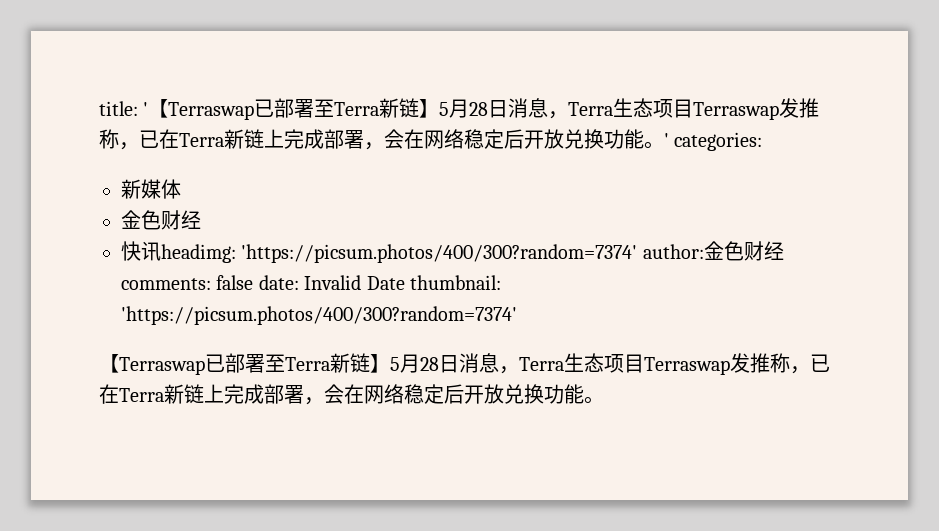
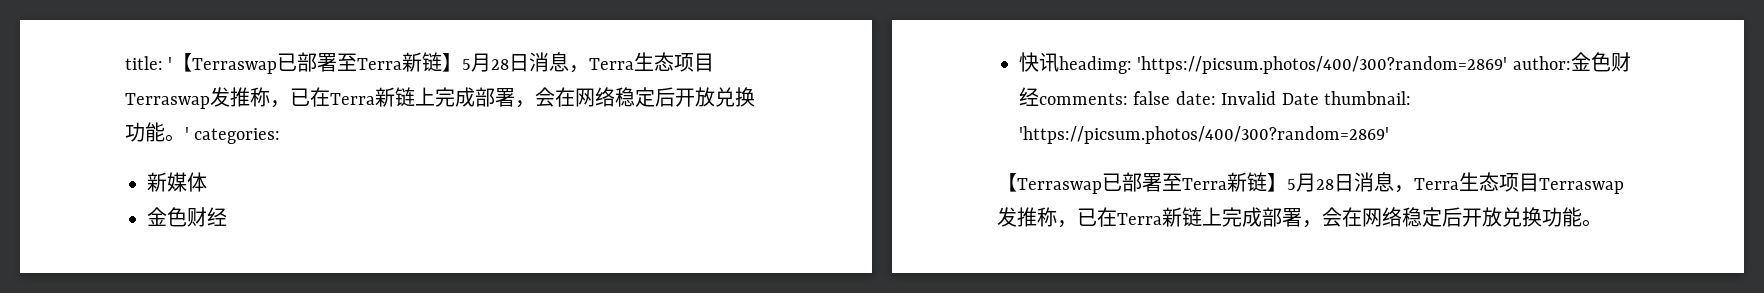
- 快讯headimg: 'https://picsum.photos/400/300?random=7374' author:金色财经comments: false date: Invalid Date thumbnail: 'https://picsum.photos/400/300?random=7374'
+ 快讯headimg: 'https://picsum.photos/400/300?random=2869' author:金色财经comments: false date: Invalid Date thumbnail: 'https://picsum.photos/400/300?random=2869'

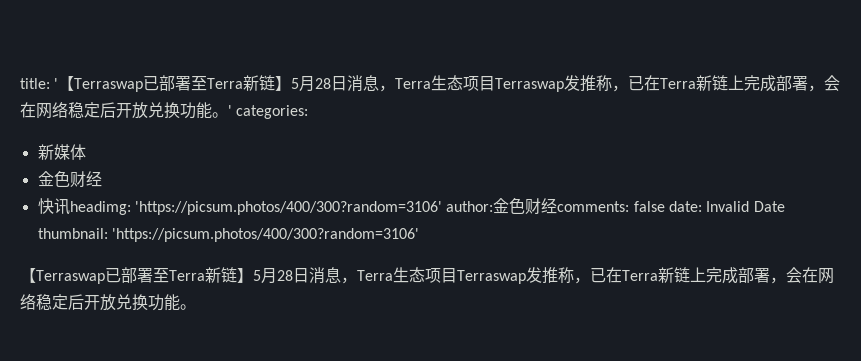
- 快讯headimg: 'https://picsum.photos/400/300?random=2869' author:金色财经comments: false date: Invalid Date thumbnail: 'https://picsum.photos/400/300?random=2869'
+ 快讯headimg: 'https://picsum.photos/400/300?random=3106' author:金色财经comments: false date: Invalid Date thumbnail: 'https://picsum.photos/400/300?random=3106'

